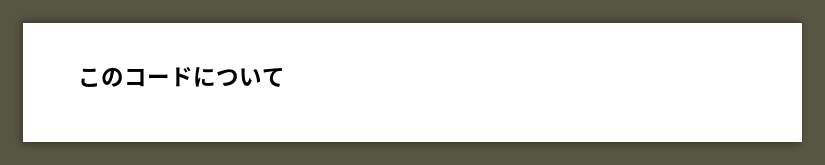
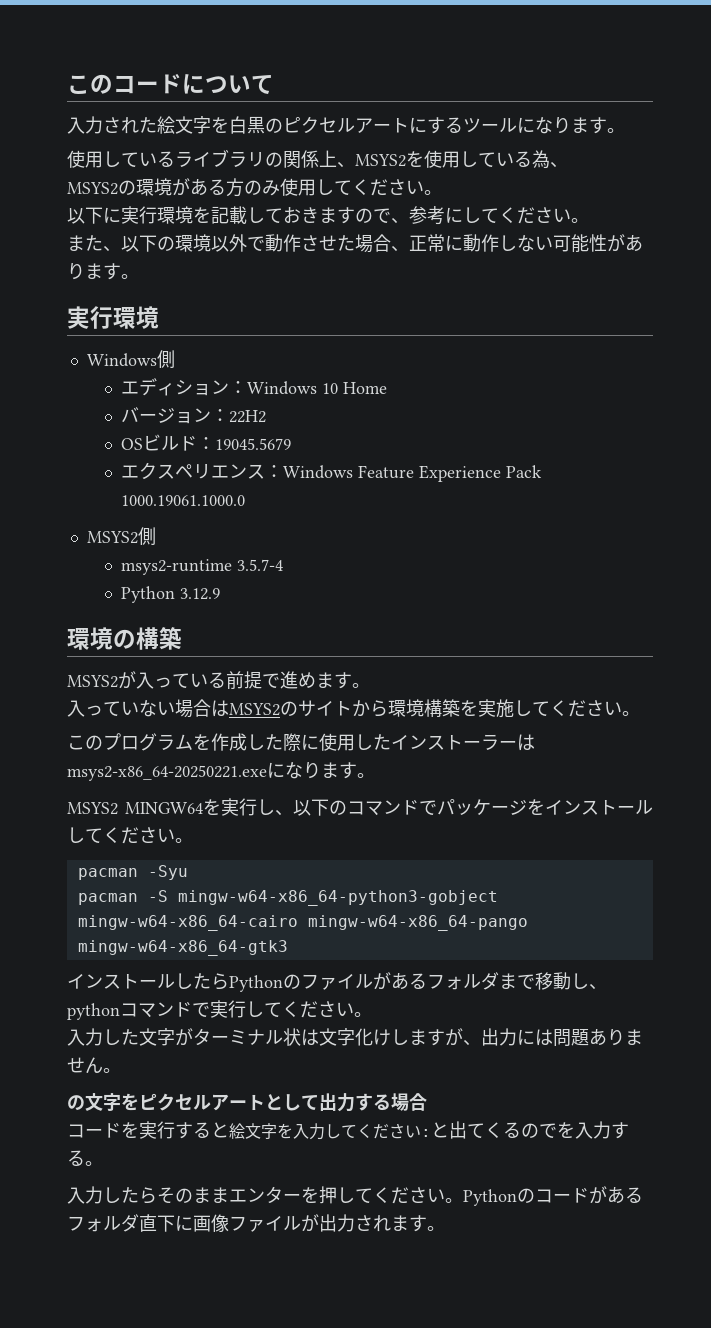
+ 入力された絵文字を白黒のピクセルアートにするツールになります。
+ 使用しているライブラリの関係上、MSYS2を使用している為、
+ MSYS2の環境がある方のみ使用してください。
+ 以下に実行環境を記載しておきますので、参考にしてください。
+ また、以下の環境以外で動作させた場合、正常に動作しない可能性があります。
+ 実行環境
+ Windows側
+ エディション：Windows 10 Home
+ バージョン：22H2
+ OSビルド：19045.5679
+ エクスペリエンス：Windows Feature Experience Pack 1000.19061.1000.0
+ MSYS2側
+ msys2-runtime 3.5.7-4
+ Python 3.12.9
+ 環境の構築
+ MSYS2が入っている前提で進めます。
+ 入っていない場合はMSYS2のサイトから環境構築を実施してください。
+ このプログラムを作成した際に使用したインストーラーはmsys2-x86_64-20250221.exeになります。
+ MSYS2 MINGW64を実行し、以下のコマンドでパッケージをインストールしてください。
+ pacman -Syu
+ pacman -S mingw-w64-x86_64-python3-gobject mingw-w64-x86_64-cairo mingw-w64-x86_64-pango mingw-w64-x86_64-gtk3
+ インストールしたらPythonのファイルがあるフォルダまで移動し、pythonコマンドで実行してください。
+ 入力した文字がターミナル状は文字化けしますが、出力には問題ありません。
+ の文字をピクセルアートとして出力する場合
+ コードを実行すると絵文字を入力してください:と出てくるのでを入力する。
+ 入力したらそのままエンターを押してください。Pythonのコードがあるフォルダ直下に画像ファイルが出力されます。

